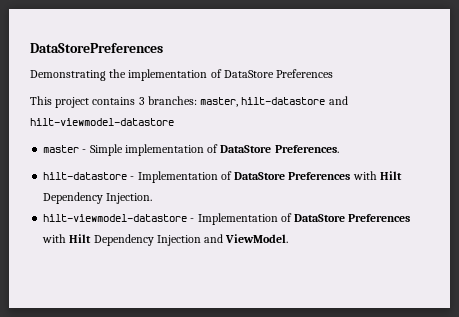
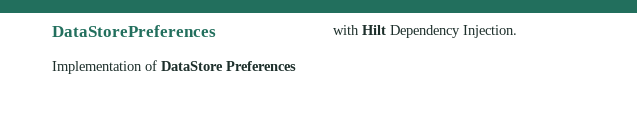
- Demonstrating the implementation of DataStore Preferences
- This project contains 3 branches: master, hilt-datastore and hilt-viewmodel-datastore
- master - Simple implementation of DataStore Preferences.
- hilt-datastore - Implementation of DataStore Preferences with Hilt Dependency Injection.
+ Implementation of DataStore Preferences with Hilt Dependency Injection.
- hilt-viewmodel-datastore - Implementation of DataStore Preferences with Hilt Dependency Injection and ViewModel.

